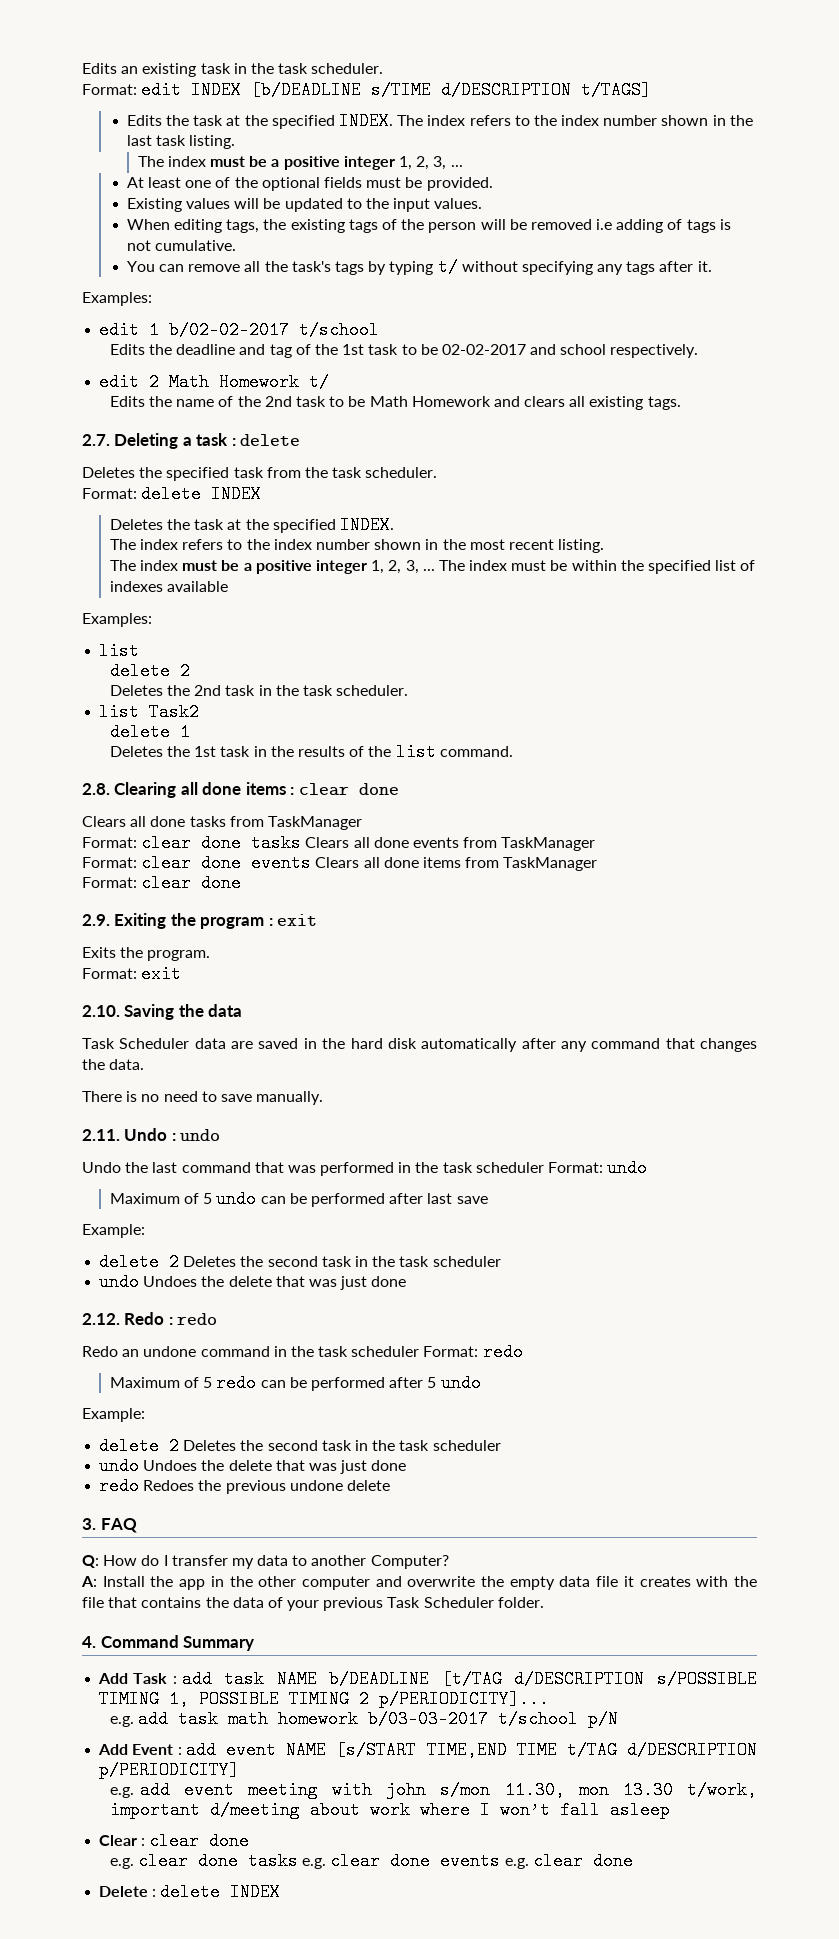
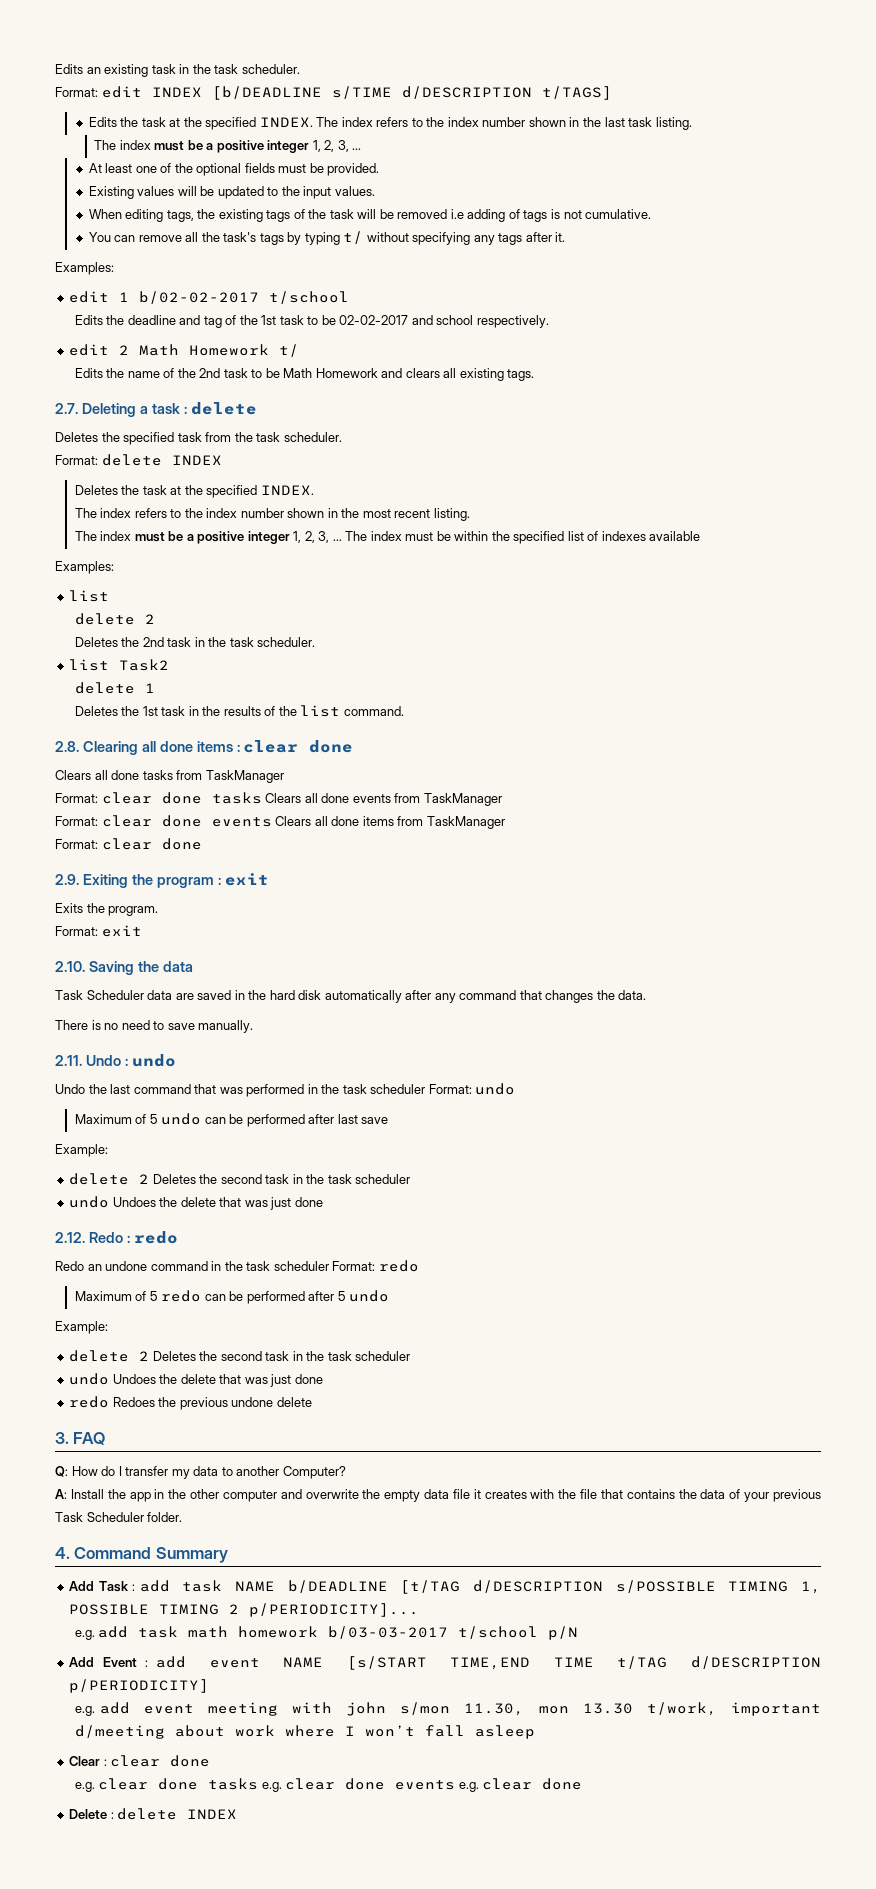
- When editing tags, the existing tags of the person will be removed i.e adding of tags is not cumulative.
+ When editing tags, the existing tags of the task will be removed i.e adding of tags is not cumulative.

